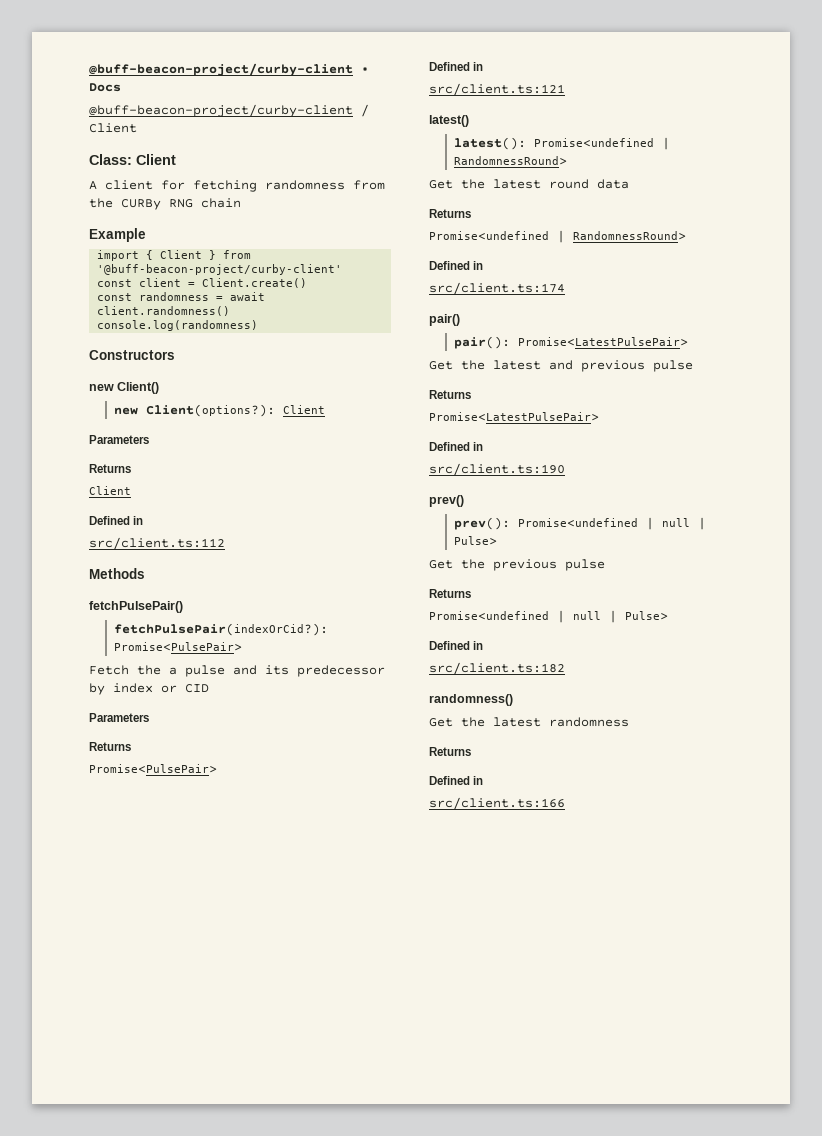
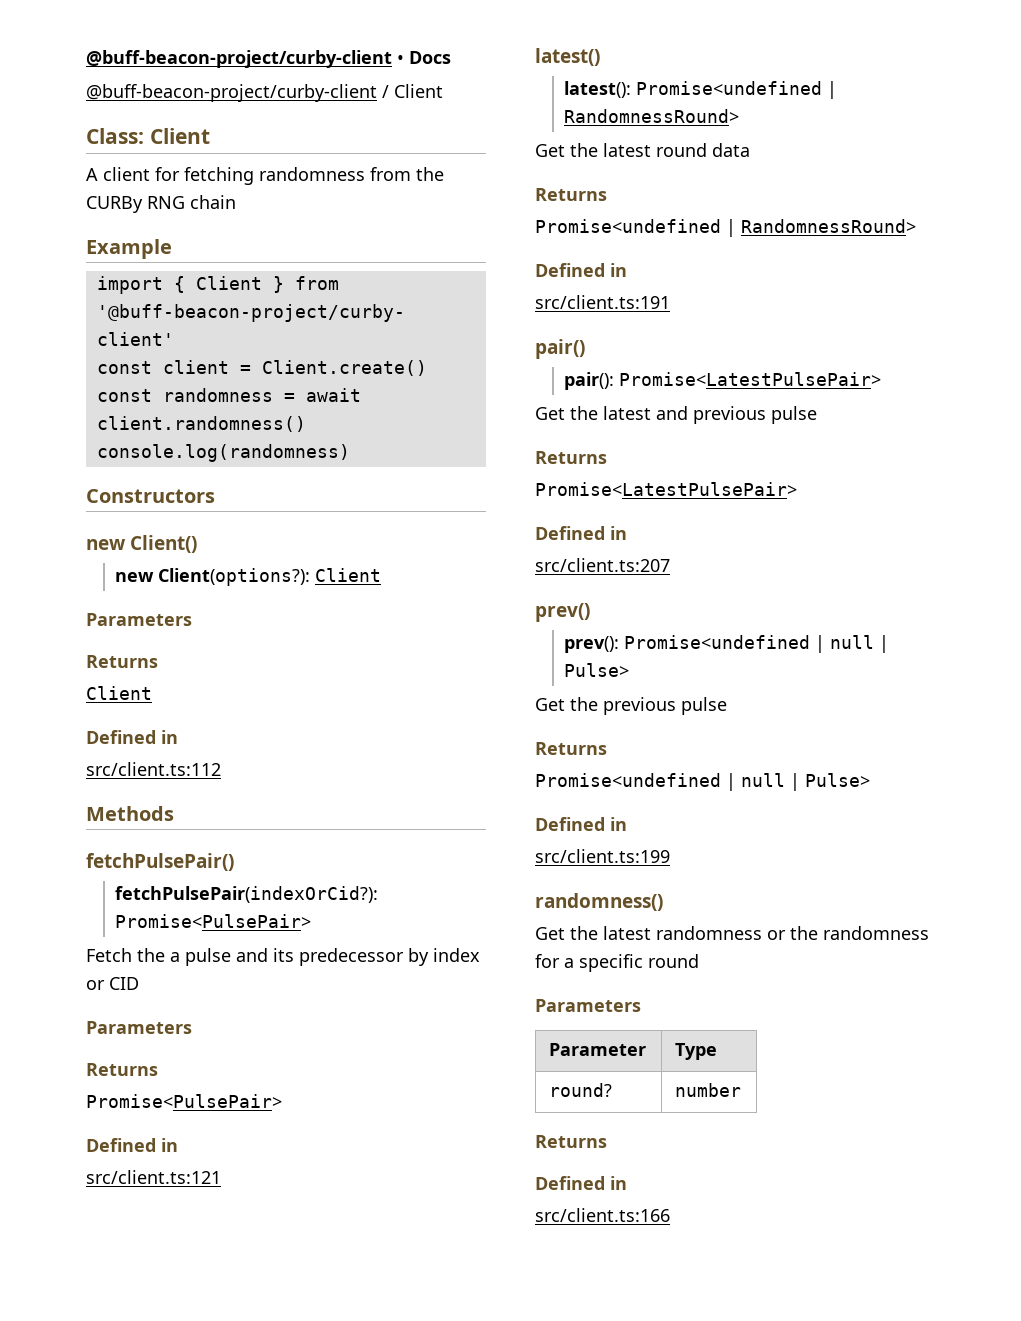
- src/client.ts:174
+ src/client.ts:191
- src/client.ts:190
+ src/client.ts:207
- src/client.ts:182
+ src/client.ts:199
- Get the latest randomness
+ Get the latest randomness or the randomness for a specific round
+ Parameters
+ Parameter | Type
+ round? | number

